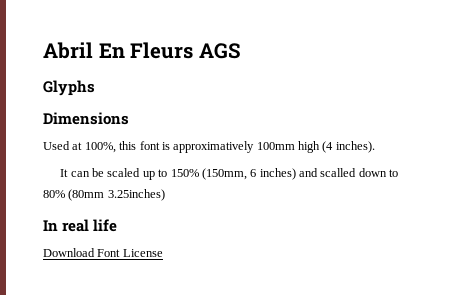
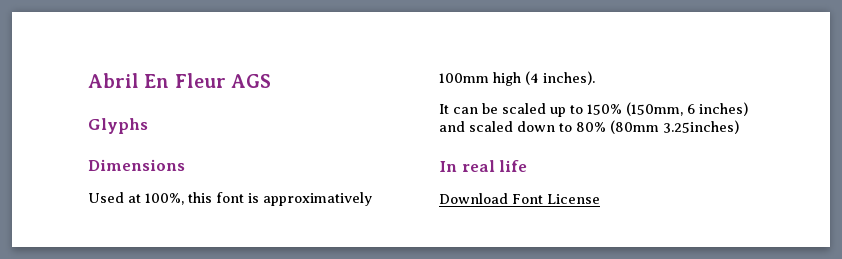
- Abril En Fleurs AGS
+ Abril En Fleur AGS
- It can be scaled up to 150% (150mm, 6 inches) and scalled down to 80% (80mm 3.25inches)
+ It can be scaled up to 150% (150mm, 6 inches) and scaled down to 80% (80mm 3.25inches)

